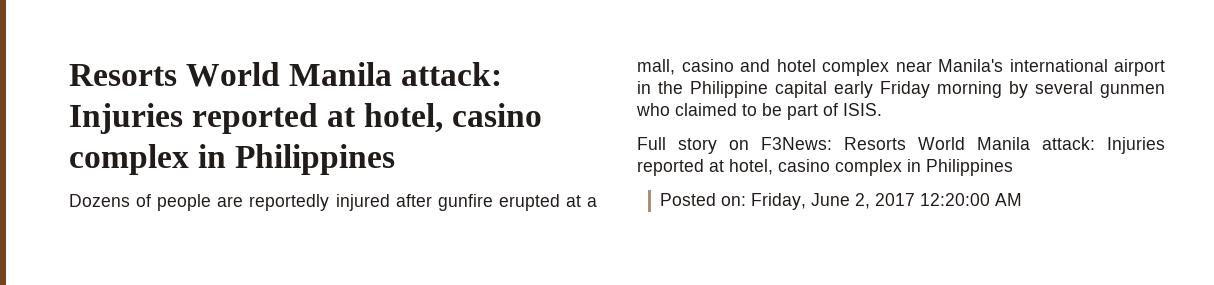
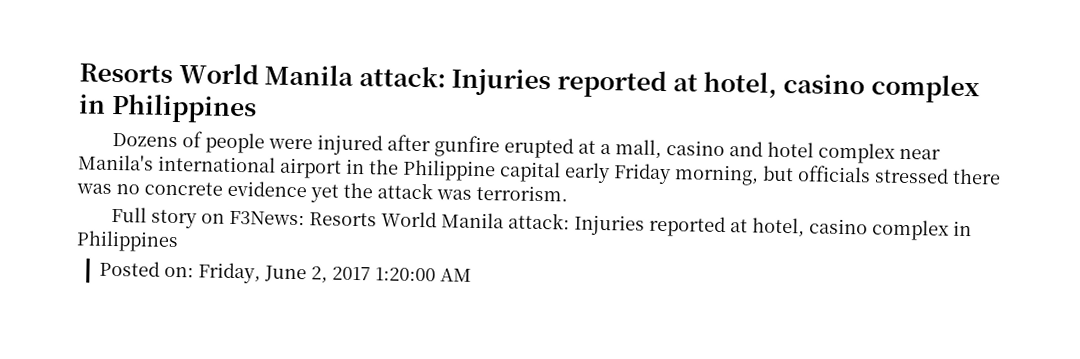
- Dozens of people are reportedly injured after gunfire erupted at a mall, casino and hotel complex near Manila's international airport in the Philippine capital early Friday morning by several gunmen who claimed to be part of ISIS.
+ Dozens of people were injured after gunfire erupted at a mall, casino and hotel complex near Manila's international airport in the Philippine capital early Friday morning, but officials stressed there was no concrete evidence yet the attack was terrorism.
- Posted on: Friday, June 2, 2017 12:20:00 AM
+ Posted on: Friday, June 2, 2017 1:20:00 AM

